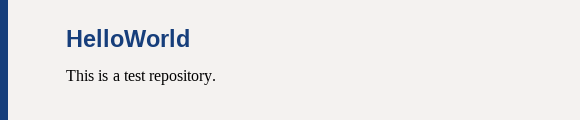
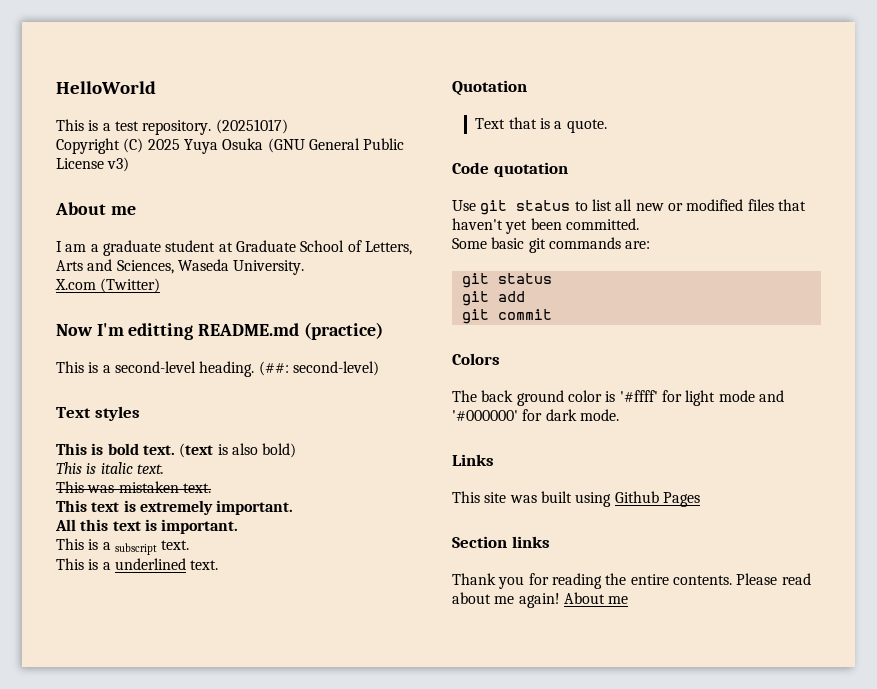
+ (20251017)
+ Copyright (C) 2025 Yuya Osuka (GNU General Public License v3)
+ About me
+ I am a graduate student at Graduate School of Letters, Arts and Sciences, Waseda University.
+ X.com (Twitter)
+ Now I'm editting README.md (practice)
+ This is a second-level heading. (##: second-level)
+ Text styles
+ This is bold text. (text is also bold)
+ This is italic text.
+ This was mistaken text.
+ This text is extremely important.
+ All this text is important.
+ This is a subscript text.
+ This is a underlined text.
+ Quotation
+ Text that is a quote.
+ Code quotation
+ Use git status to list all new or modified files that haven't yet been committed.
+ Some basic git commands are:
+ git status
+ git add
+ git commit
+ Colors
+ The back ground color is '#ffff' for light mode and '#000000' for dark mode.
+ Links
+ This site was built using Github Pages
+ Section links
+ Thank you for reading the entire contents. Please read about me again! About me

